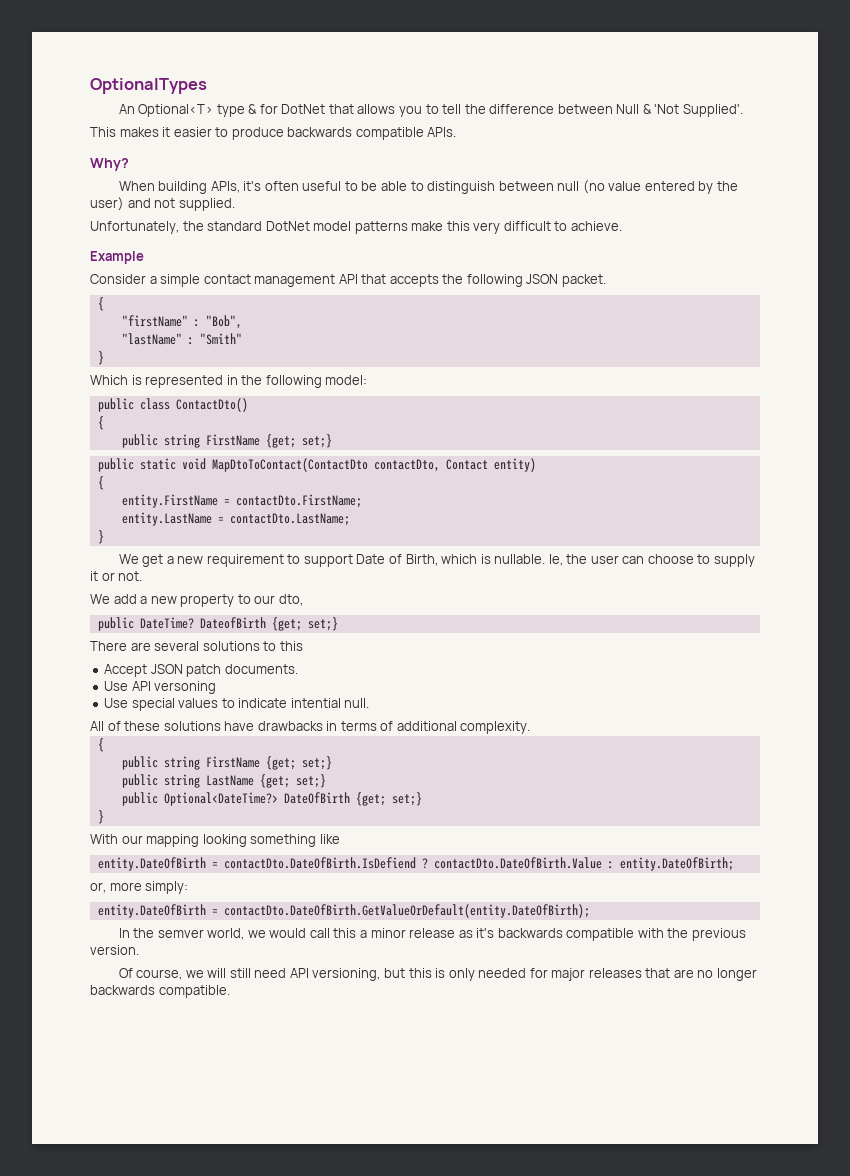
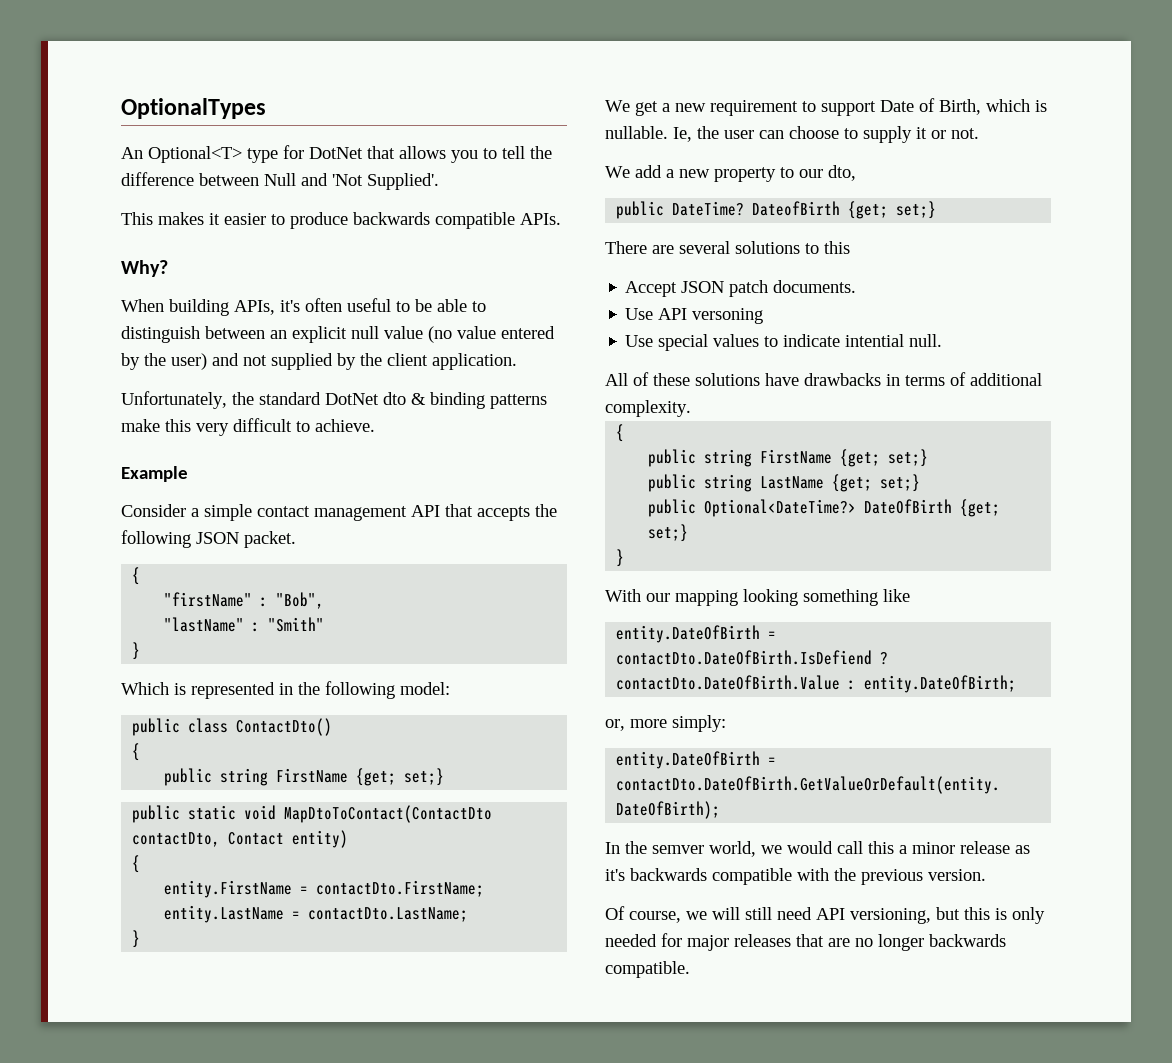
- An Optional<T> type & for DotNet that allows you to tell the difference between Null & 'Not Supplied'.
+ An Optional<T> type for DotNet that allows you to tell the difference between Null and 'Not Supplied'.
- When building APIs, it's often useful to be able to distinguish between null (no value entered by the user) and not supplied.
+ When building APIs, it's often useful to be able to distinguish between an explicit null value (no value entered by the user) and not supplied by the client application.
- Unfortunately, the standard DotNet model patterns make this very difficult to achieve.
+ Unfortunately, the standard DotNet dto & binding patterns make this very difficult to achieve.

